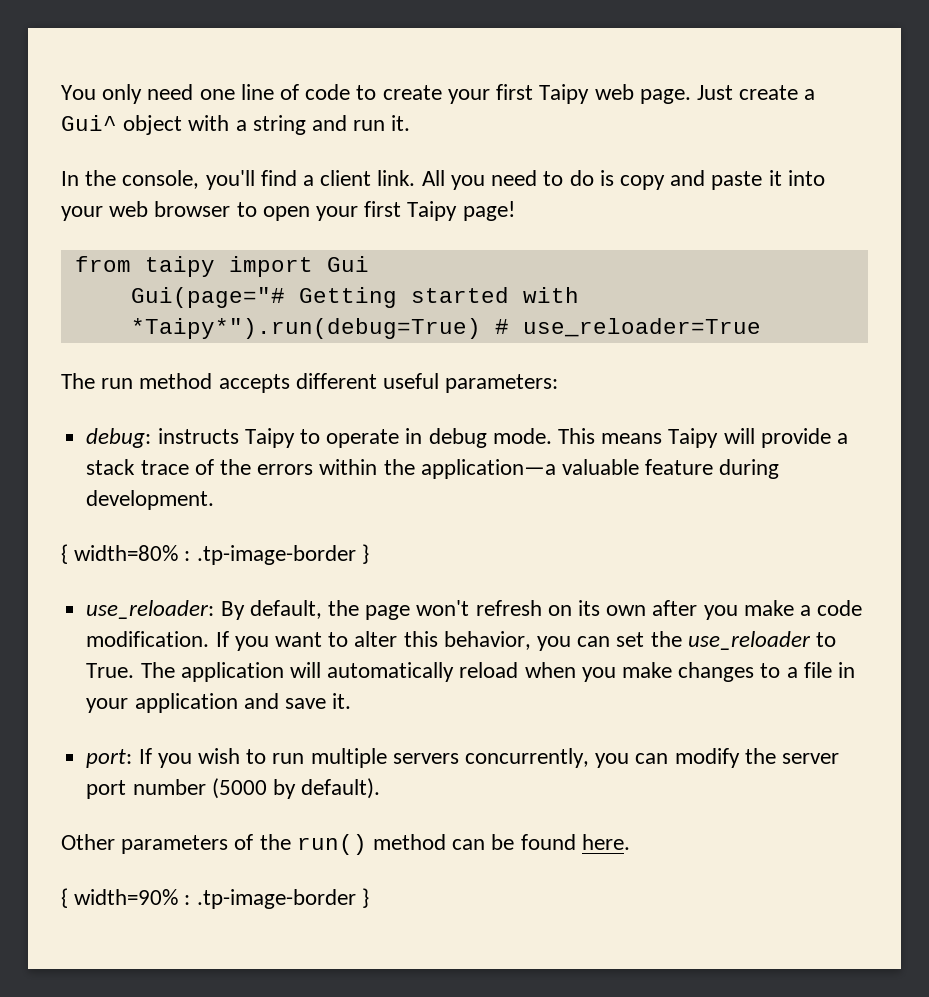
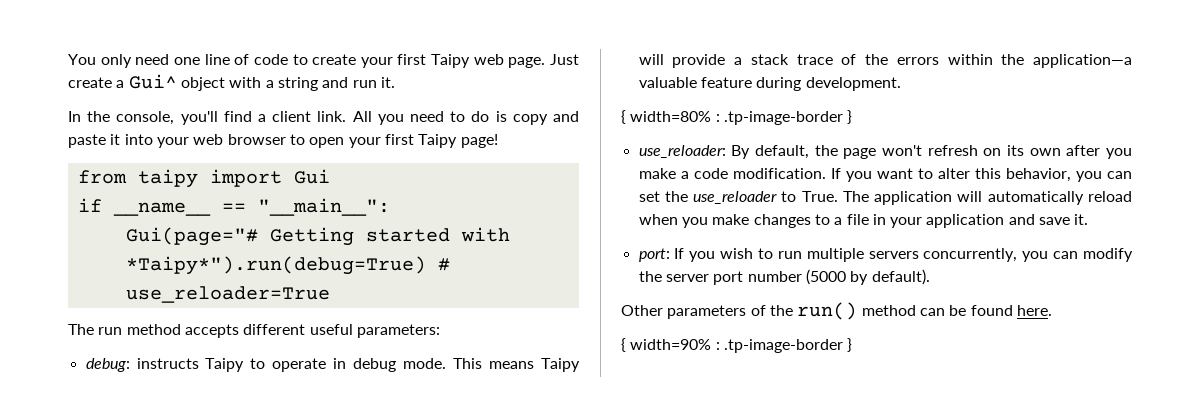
+ if __name__ == "__main__":

